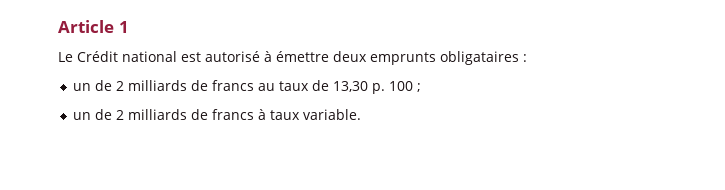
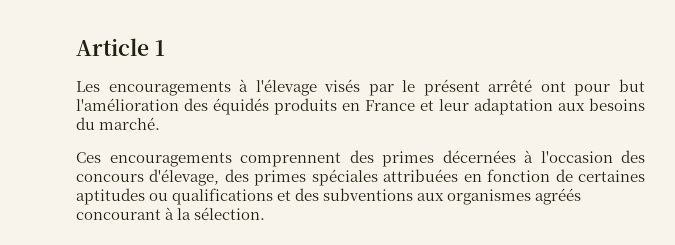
- Le Crédit national est autorisé à émettre deux emprunts obligataires :
- un de 2 milliards de francs au taux de 13,30 p. 100 ;
- un de 2 milliards de francs à taux variable.
+ Les encouragements à l'élevage visés par le présent arrêté ont pour but l'amélioration des équidés produits en France et leur adaptation aux besoins du marché.
+ Ces encouragements comprennent des primes décernées à l'occasion des concours d'élevage, des primes spéciales attribuées en fonction de certaines aptitudes ou qualifications et des subventions aux organismes agréés concourant à la sélection.

